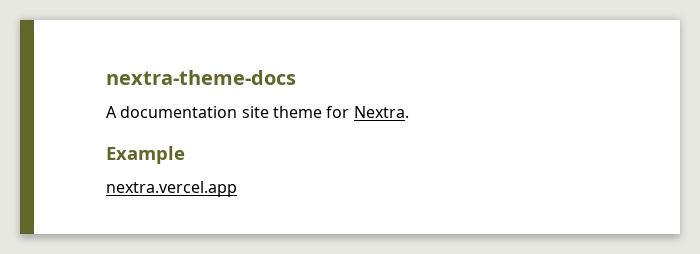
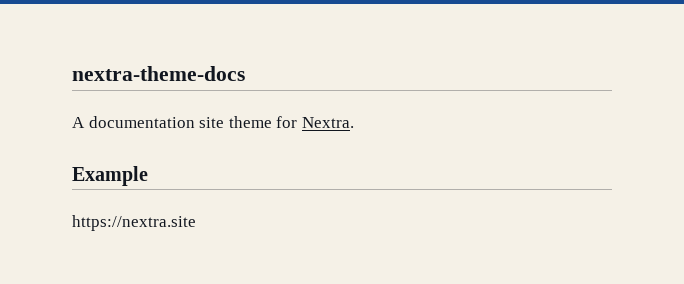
- nextra.vercel.app
+ https://nextra.site

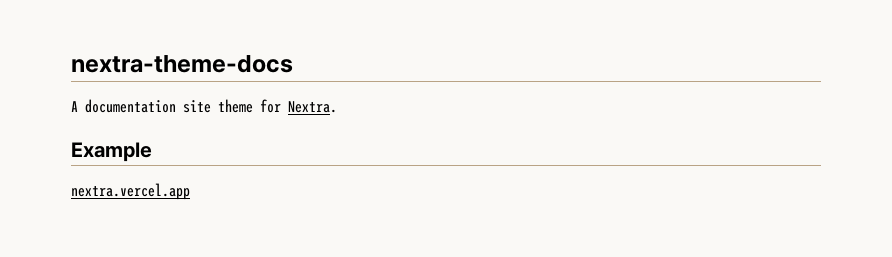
- https://nextra.site
+ nextra.vercel.app

